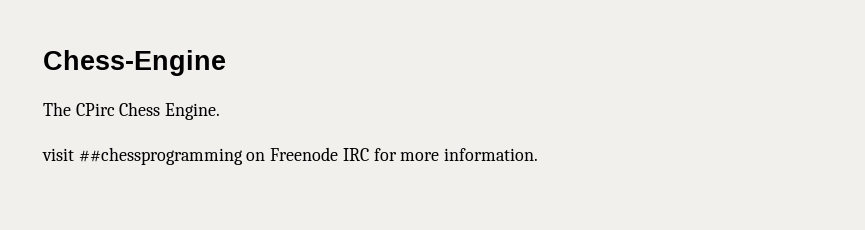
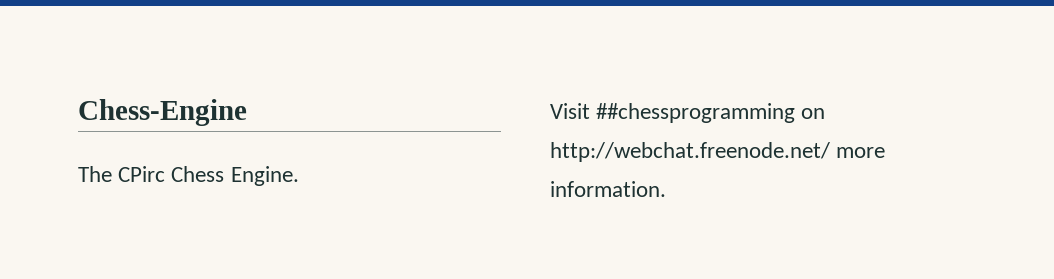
- visit ##chessprogramming on Freenode IRC for more information.
+ Visit ##chessprogramming on http://webchat.freenode.net/ more information.

